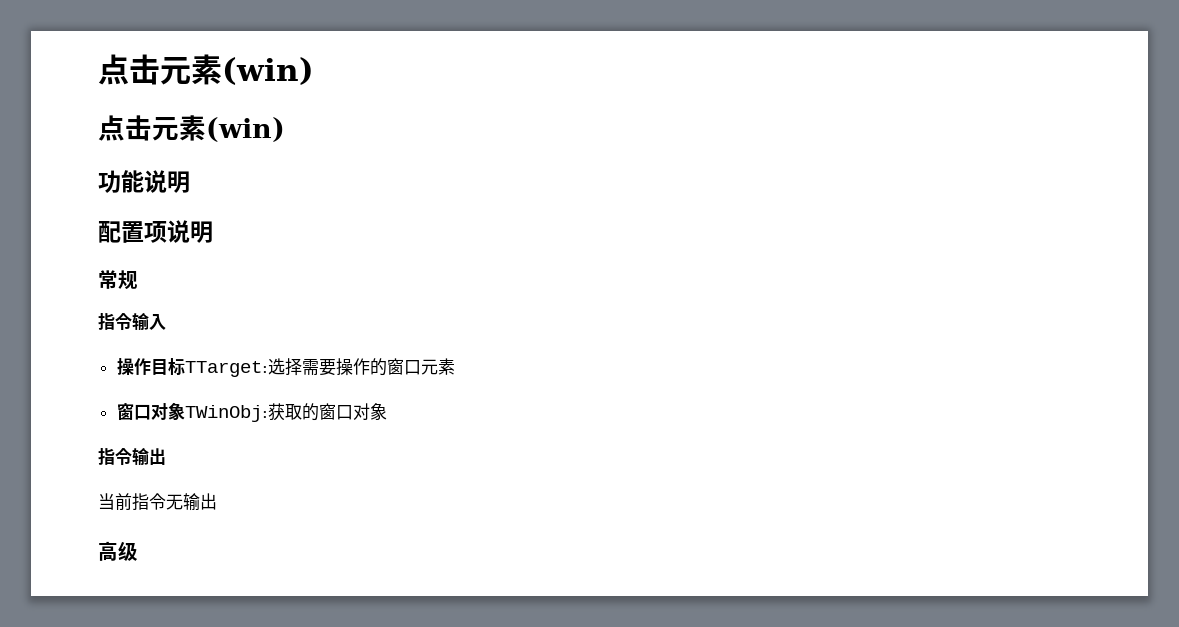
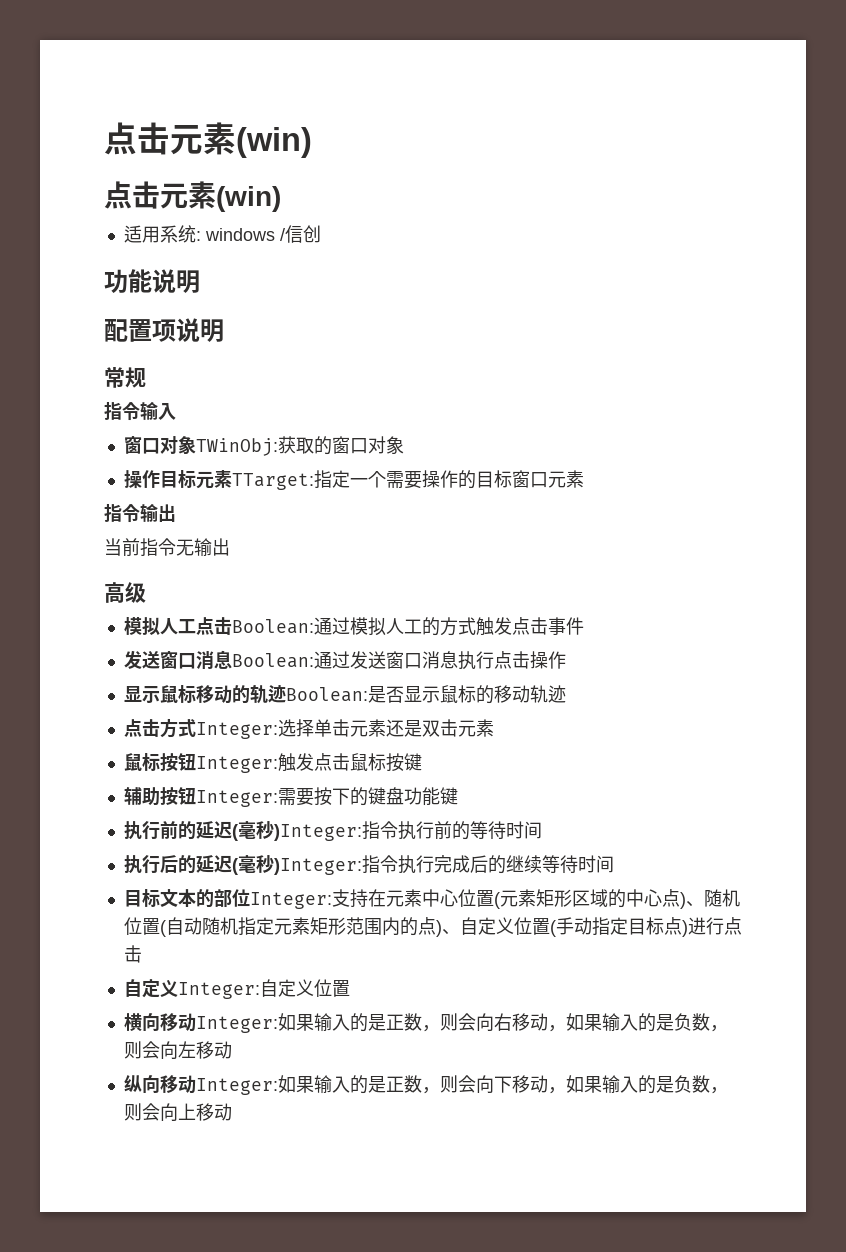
+ 适用系统: windows /信创
- 操作目标TTarget:选择需要操作的窗口元素
+ 操作目标元素TTarget:指定一个需要操作的目标窗口元素
+ 模拟人工点击Boolean:通过模拟人工的方式触发点击事件
+ 发送窗口消息Boolean:通过发送窗口消息执行点击操作
+ 显示鼠标移动的轨迹Boolean:是否显示鼠标的移动轨迹
+ 点击方式Integer:选择单击元素还是双击元素
+ 鼠标按钮Integer:触发点击鼠标按键
+ 辅助按钮Integer:需要按下的键盘功能键
+ 执行前的延迟(毫秒)Integer:指令执行前的等待时间
+ 执行后的延迟(毫秒)Integer:指令执行完成后的继续等待时间
+ 目标文本的部位Integer:支持在元素中心位置(元素矩形区域的中心点)、随机位置(自动随机指定元素矩形范围内的点)、自定义位置(手动指定目标点)进行点击
+ 自定义Integer:自定义位置
+ 横向移动Integer:如果输入的是正数，则会向右移动，如果输入的是负数，则会向左移动
+ 纵向移动Integer:如果输入的是正数，则会向下移动，如果输入的是负数，则会向上移动

